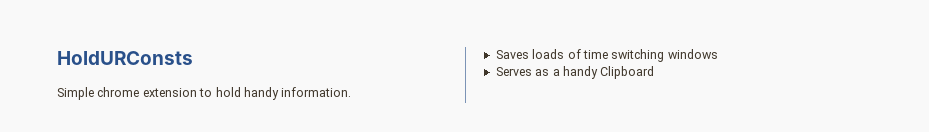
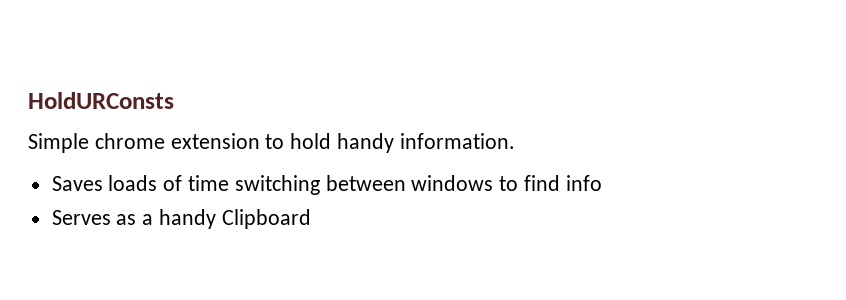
- Saves loads of time switching windows
+ Saves loads of time switching between windows to find info

